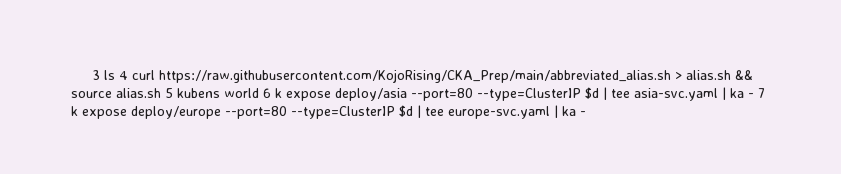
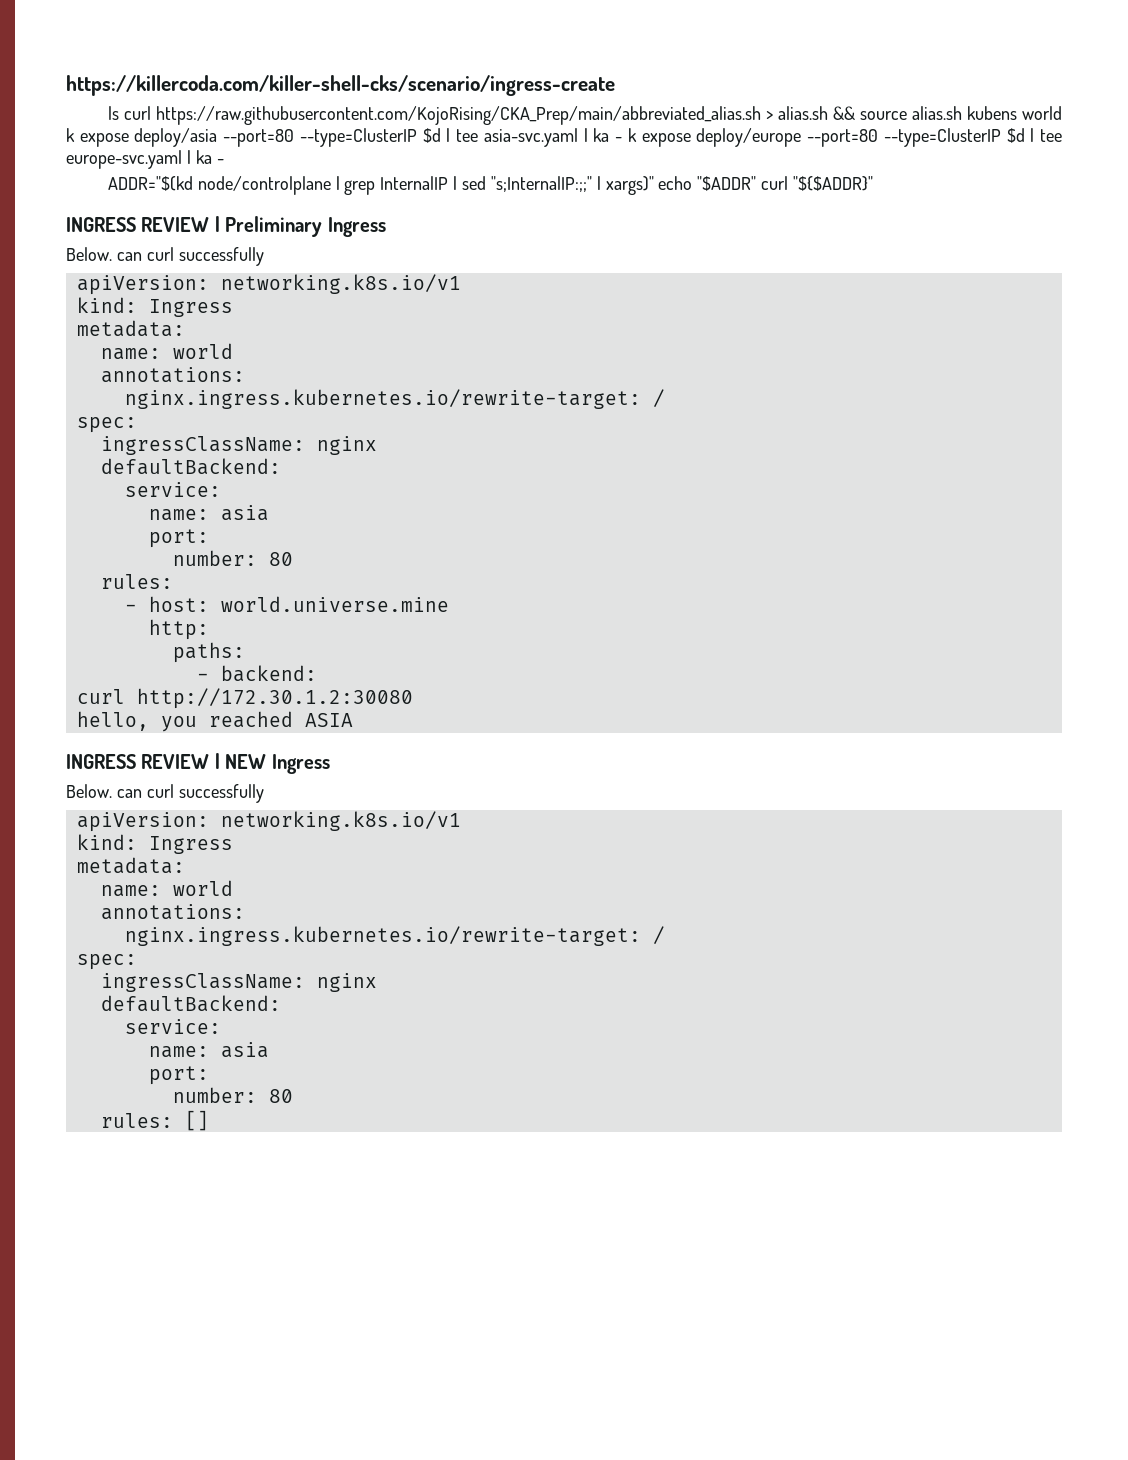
- 3 ls 4 curl https://raw.githubusercontent.com/KojoRising/CKA_Prep/main/abbreviated_alias.sh > alias.sh && source alias.sh 5 kubens world 6 k expose deploy/asia --port=80 --type=ClusterIP $d | tee asia-svc.yaml | ka - 7 k expose deploy/europe --port=80 --type=ClusterIP $d | tee europe-svc.yaml | ka -
+ https://killercoda.com/killer-shell-cks/scenario/ingress-create
+ ls curl https://raw.githubusercontent.com/KojoRising/CKA_Prep/main/abbreviated_alias.sh > alias.sh && source alias.sh kubens world k expose deploy/asia --port=80 --type=ClusterIP $d | tee asia-svc.yaml | ka - k expose deploy/europe --port=80 --type=ClusterIP $d | tee europe-svc.yaml | ka -
+ ADDR="$(kd node/controlplane | grep InternalIP | sed "s;InternalIP:;;" | xargs)" echo "$ADDR" curl "${$ADDR}"
+ INGRESS REVIEW | Preliminary Ingress
+ Below. can curl successfully
+ apiVersion: networking.k8s.io/v1
+ kind: Ingress
+ metadata:
+ name: world
+ annotations:
+ nginx.ingress.kubernetes.io/rewrite-target: /
+ spec:
+ ingressClassName: nginx
+ defaultBackend:
+ service:
+ name: asia
+ port:
+ number: 80
+ rules:
+ - host: world.universe.mine
+ http:
+ paths:
+ - backend:
+ curl http://172.30.1.2:30080
+ hello, you reached ASIA
+ INGRESS REVIEW | NEW Ingress
+ Below. can curl successfully
+ apiVersion: networking.k8s.io/v1
+ kind: Ingress
+ metadata:
+ name: world
+ annotations:
+ nginx.ingress.kubernetes.io/rewrite-target: /
+ spec:
+ ingressClassName: nginx
+ defaultBackend:
+ service:
+ name: asia
+ port:
+ number: 80
+ rules: []

